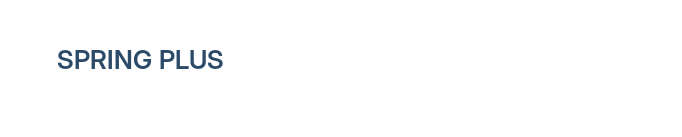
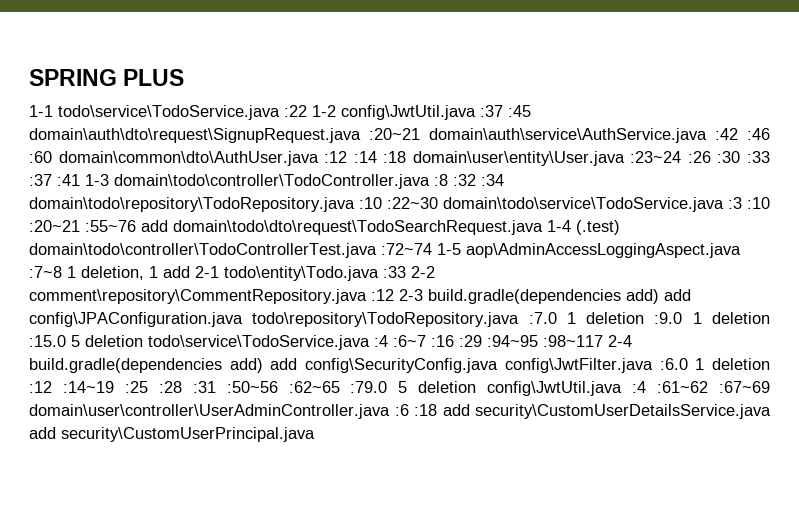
+ 1-1 todo\service\TodoService.java :22 1-2 config\JwtUtil.java :37 :45 domain\auth\dto\request\SignupRequest.java :20~21 domain\auth\service\AuthService.java :42 :46 :60 domain\common\dto\AuthUser.java :12 :14 :18 domain\user\entity\User.java :23~24 :26 :30 :33 :37 :41 1-3 domain\todo\controller\TodoController.java :8 :32 :34 domain\todo\repository\TodoRepository.java :10 :22~30 domain\todo\service\TodoService.java :3 :10 :20~21 :55~76 add domain\todo\dto\request\TodoSearchRequest.java 1-4 (.test) domain\todo\controller\TodoControllerTest.java :72~74 1-5 aop\AdminAccessLoggingAspect.java :7~8 1 deletion, 1 add 2-1 todo\entity\Todo.java :33 2-2 comment\repository\CommentRepository.java :12 2-3 build.gradle(dependencies add) add config\JPAConfiguration.java todo\repository\TodoRepository.java :7.0 1 deletion :9.0 1 deletion :15.0 5 deletion todo\service\TodoService.java :4 :6~7 :16 :29 :94~95 :98~117 2-4 build.gradle(dependencies add) add config\SecurityConfig.java config\JwtFilter.java :6.0 1 deletion :12 :14~19 :25 :28 :31 :50~56 :62~65 :79.0 5 deletion config\JwtUtil.java :4 :61~62 :67~69 domain\user\controller\UserAdminController.java :6 :18 add security\CustomUserDetailsService.java add security\CustomUserPrincipal.java

